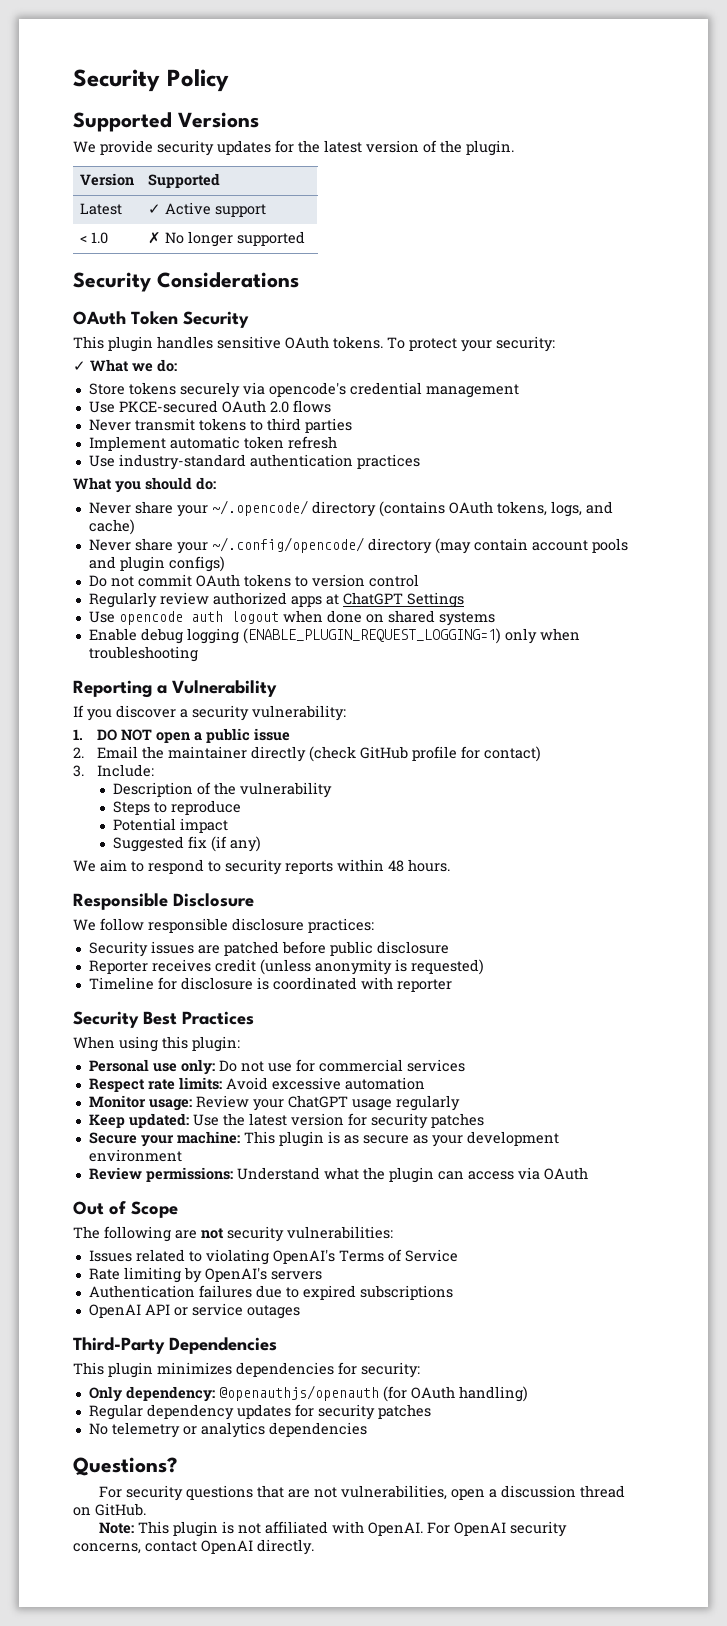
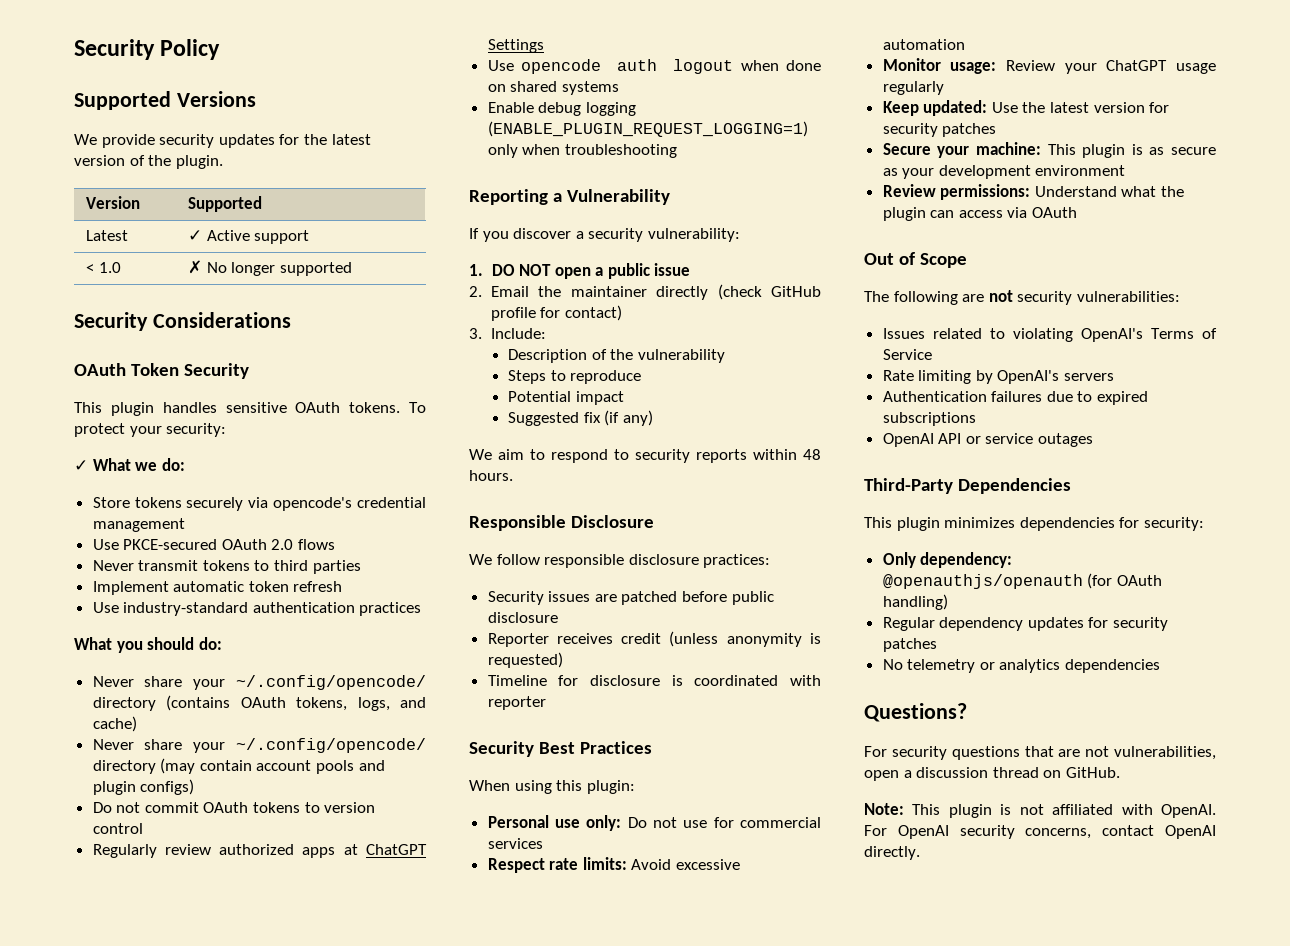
- Never share your ~/.opencode/ directory (contains OAuth tokens, logs, and cache)
+ Never share your ~/.config/opencode/ directory (contains OAuth tokens, logs, and cache)

